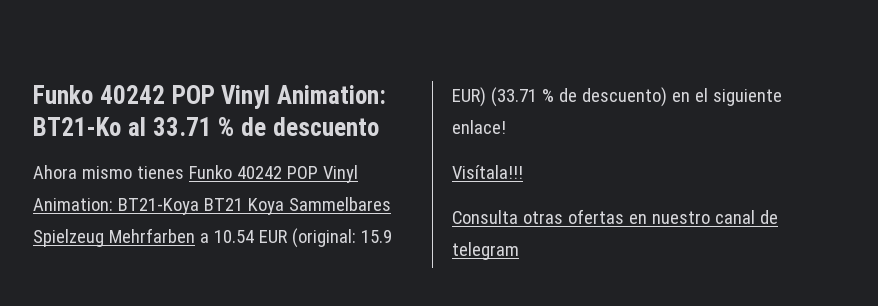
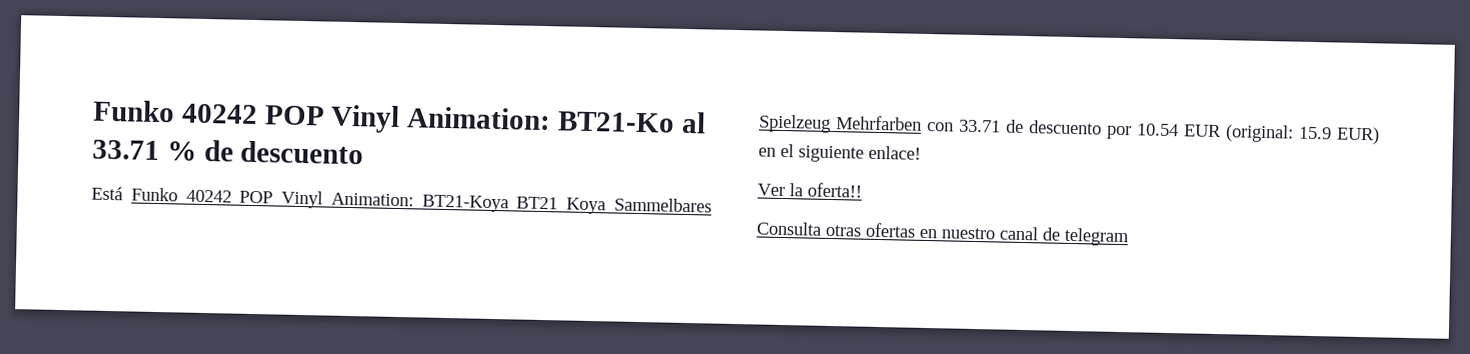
- Ahora mismo tienes Funko 40242 POP Vinyl Animation: BT21-Koya BT21 Koya Sammelbares Spielzeug Mehrfarben a 10.54 EUR (original: 15.9 EUR) (33.71 % de descuento) en el siguiente enlace!
+ Está Funko 40242 POP Vinyl Animation: BT21-Koya BT21 Koya Sammelbares Spielzeug Mehrfarben con 33.71 de descuento por 10.54 EUR (original: 15.9 EUR) en el siguiente enlace!
- Visítala!!!
+ Ver la oferta!!

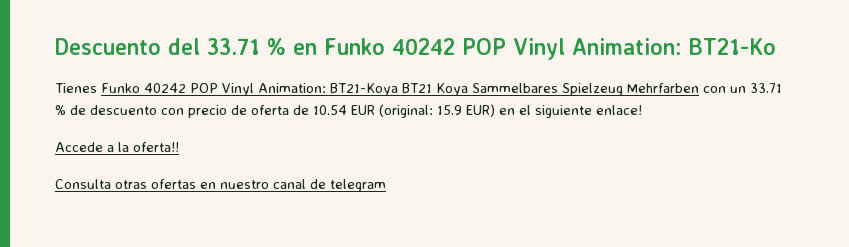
- Funko 40242 POP Vinyl Animation: BT21-Ko al 33.71 % de descuento
- Está Funko 40242 POP Vinyl Animation: BT21-Koya BT21 Koya Sammelbares Spielzeug Mehrfarben con 33.71 de descuento por 10.54 EUR (original: 15.9 EUR) en el siguiente enlace!
+ Descuento del 33.71 % en Funko 40242 POP Vinyl Animation: BT21-Ko
+ Tienes Funko 40242 POP Vinyl Animation: BT21-Koya BT21 Koya Sammelbares Spielzeug Mehrfarben con un 33.71 % de descuento con precio de oferta de 10.54 EUR (original: 15.9 EUR) en el siguiente enlace!
- Ver la oferta!!
+ Accede a la oferta!!

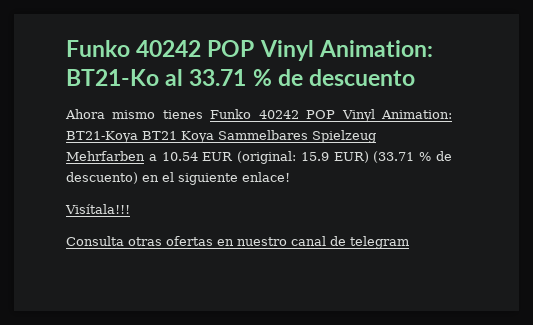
- Descuento del 33.71 % en Funko 40242 POP Vinyl Animation: BT21-Ko
- Tienes Funko 40242 POP Vinyl Animation: BT21-Koya BT21 Koya Sammelbares Spielzeug Mehrfarben con un 33.71 % de descuento con precio de oferta de 10.54 EUR (original: 15.9 EUR) en el siguiente enlace!
+ Funko 40242 POP Vinyl Animation: BT21-Ko al 33.71 % de descuento
+ Ahora mismo tienes Funko 40242 POP Vinyl Animation: BT21-Koya BT21 Koya Sammelbares Spielzeug Mehrfarben a 10.54 EUR (original: 15.9 EUR) (33.71 % de descuento) en el siguiente enlace!
- Accede a la oferta!!
+ Visítala!!!

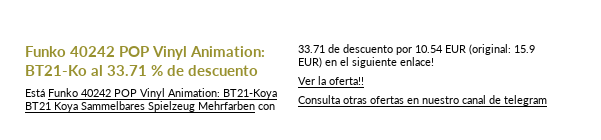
- Ahora mismo tienes Funko 40242 POP Vinyl Animation: BT21-Koya BT21 Koya Sammelbares Spielzeug Mehrfarben a 10.54 EUR (original: 15.9 EUR) (33.71 % de descuento) en el siguiente enlace!
+ Está Funko 40242 POP Vinyl Animation: BT21-Koya BT21 Koya Sammelbares Spielzeug Mehrfarben con 33.71 de descuento por 10.54 EUR (original: 15.9 EUR) en el siguiente enlace!
- Visítala!!!
+ Ver la oferta!!

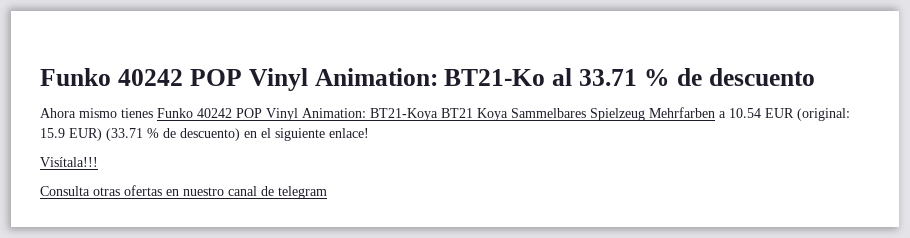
- Está Funko 40242 POP Vinyl Animation: BT21-Koya BT21 Koya Sammelbares Spielzeug Mehrfarben con 33.71 de descuento por 10.54 EUR (original: 15.9 EUR) en el siguiente enlace!
+ Ahora mismo tienes Funko 40242 POP Vinyl Animation: BT21-Koya BT21 Koya Sammelbares Spielzeug Mehrfarben a 10.54 EUR (original: 15.9 EUR) (33.71 % de descuento) en el siguiente enlace!
- Ver la oferta!!
+ Visítala!!!

